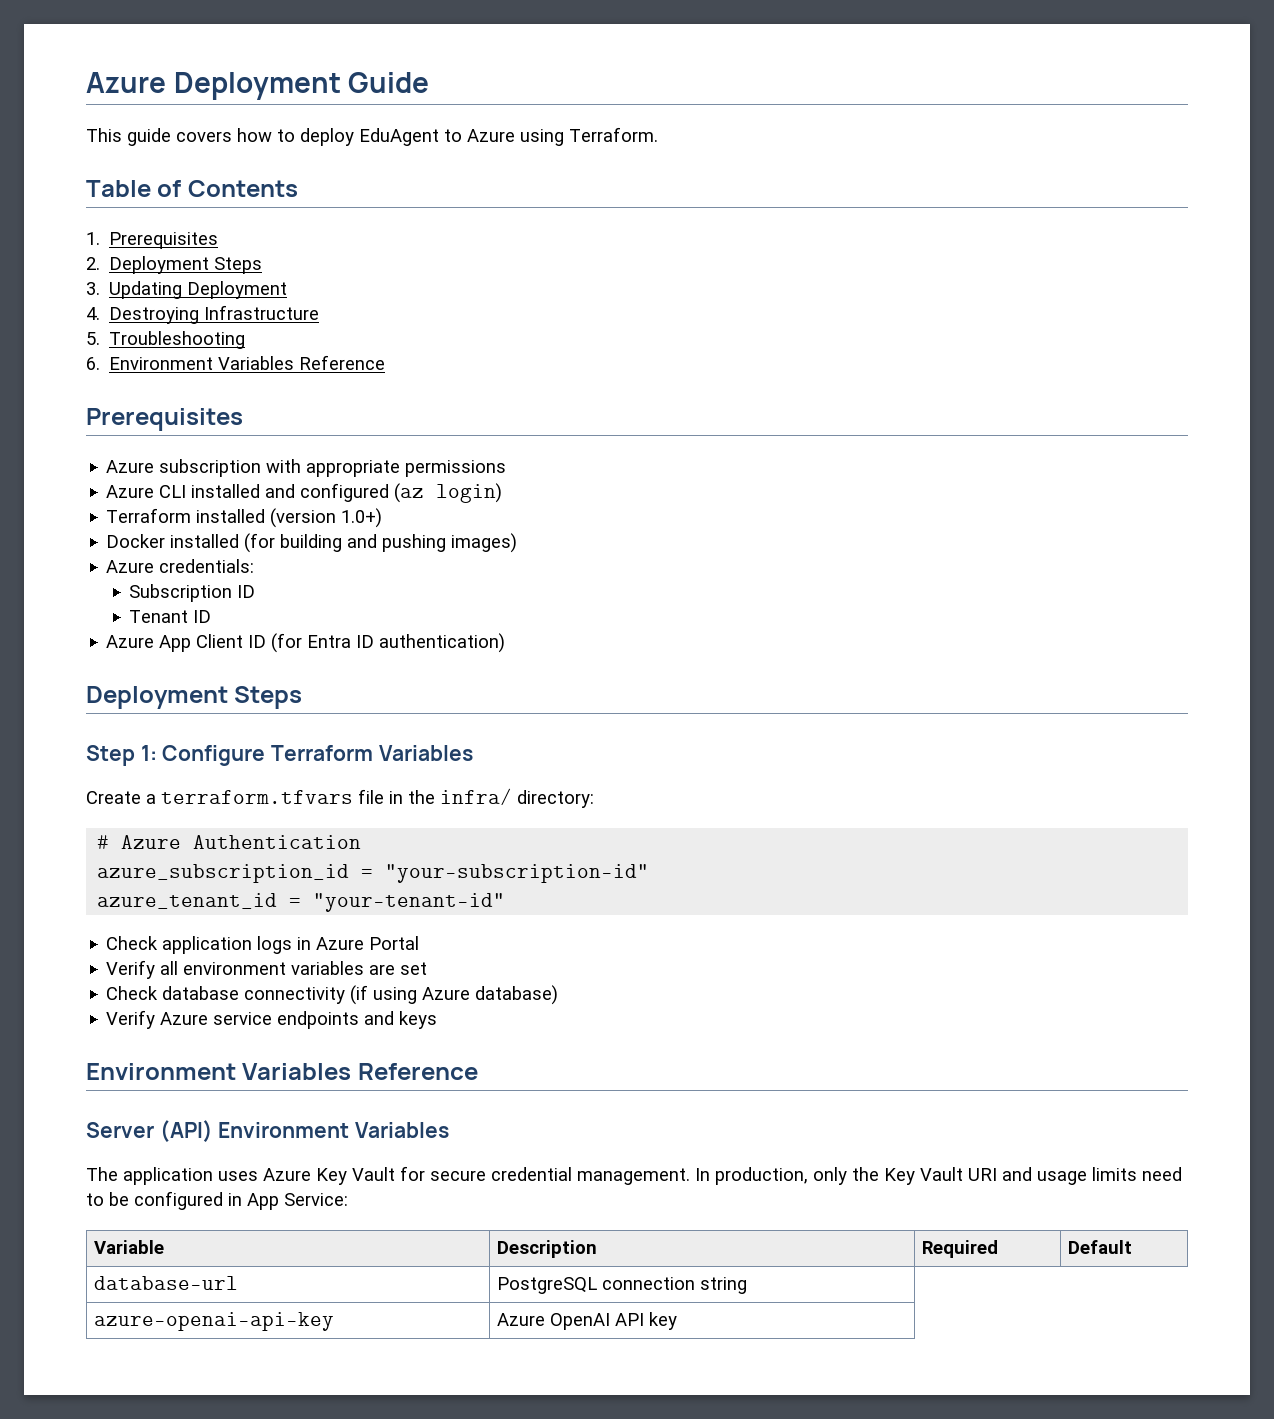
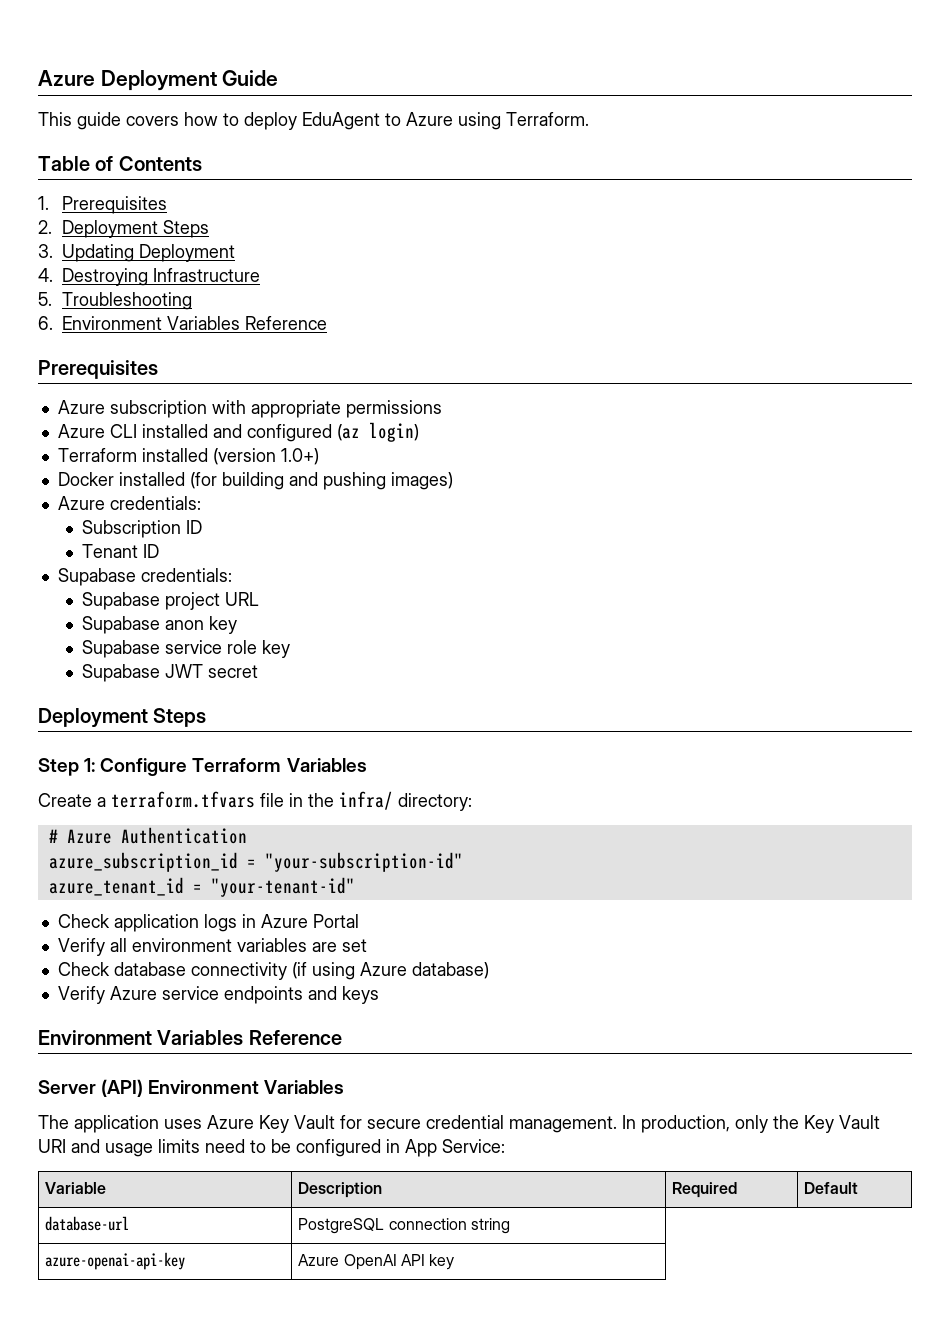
- Azure App Client ID (for Entra ID authentication)
+ Supabase credentials:
+ Supabase project URL
+ Supabase anon key
+ Supabase service role key
+ Supabase JWT secret

